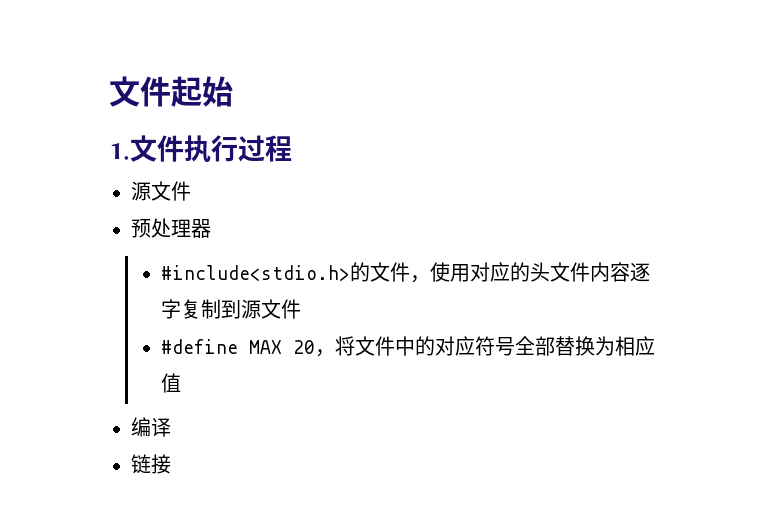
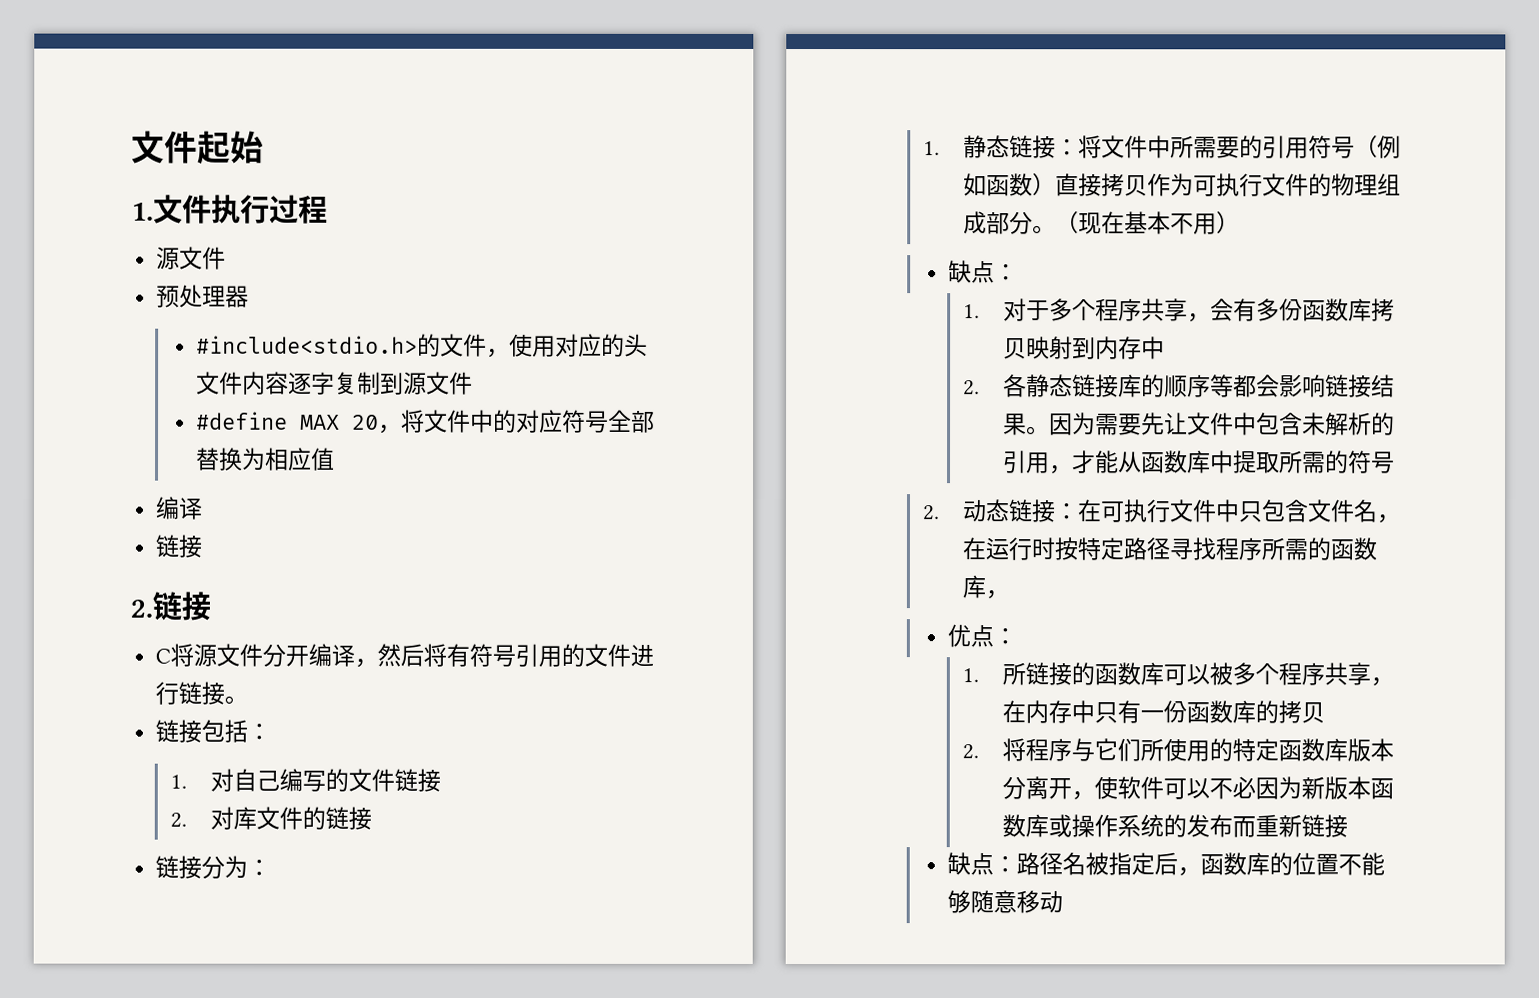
+ 2.链接
+ C将源文件分开编译，然后将有符号引用的文件进行链接。
+ 链接包括：
+ 1.对自己编写的文件链接
+ 2.对库文件的链接
+ 链接分为：
+ 1.静态链接：将文件中所需要的引用符号（例如函数）直接拷贝作为可执行文件的物理组成部分。（现在基本不用）
+ 缺点：
+ 1.对于多个程序共享，会有多份函数库拷贝映射到内存中
+ 2.各静态链接库的顺序等都会影响链接结果。因为需要先让文件中包含未解析的引用，才能从函数库中提取所需的符号
+ 2.动态链接：在可执行文件中只包含文件名，在运行时按特定路径寻找程序所需的函数库，
+ 优点：
+ 1.所链接的函数库可以被多个程序共享，在内存中只有一份函数库的拷贝
+ 2.将程序与它们所使用的特定函数库版本分离开，使软件可以不必因为新版本函数库或操作系统的发布而重新链接
+ 缺点：路径名被指定后，函数库的位置不能够随意移动

